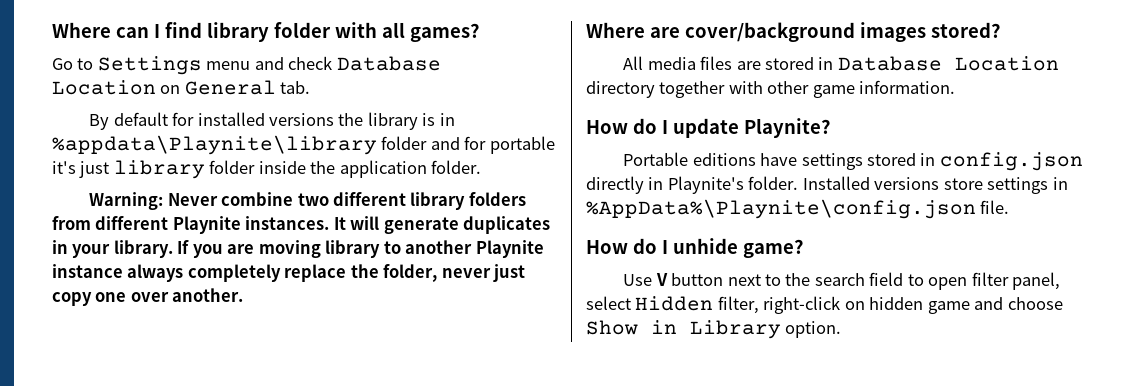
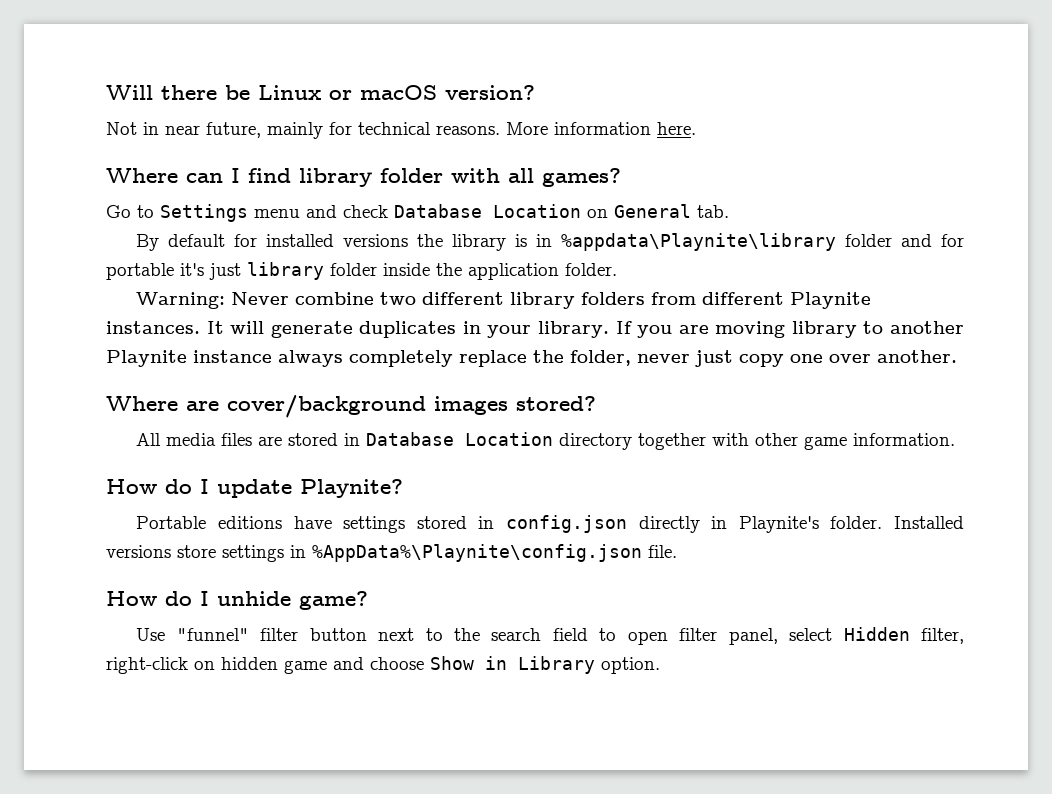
+ Will there be Linux or macOS version?
+ Not in near future, mainly for technical reasons. More information here.
- Use V button next to the search field to open filter panel, select Hidden filter, right-click on hidden game and choose Show in Library option.
+ Use "funnel" filter button next to the search field to open filter panel, select Hidden filter, right-click on hidden game and choose Show in Library option.

